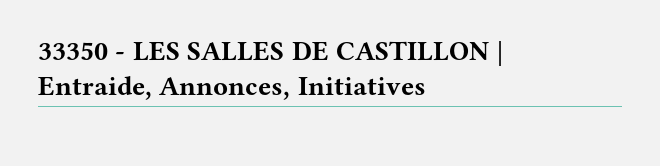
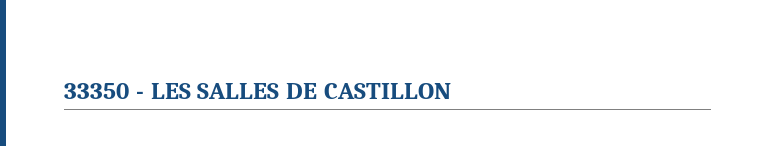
- 33350 - LES SALLES DE CASTILLON | Entraide, Annonces, Initiatives
+ 33350 - LES SALLES DE CASTILLON

